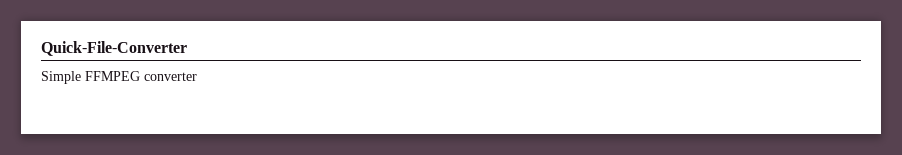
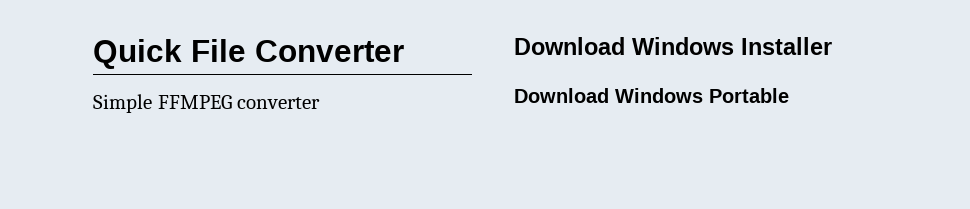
- Quick-File-Converter
+ Quick File Converter
+ Download Windows Installer
+ Download Windows Portable

